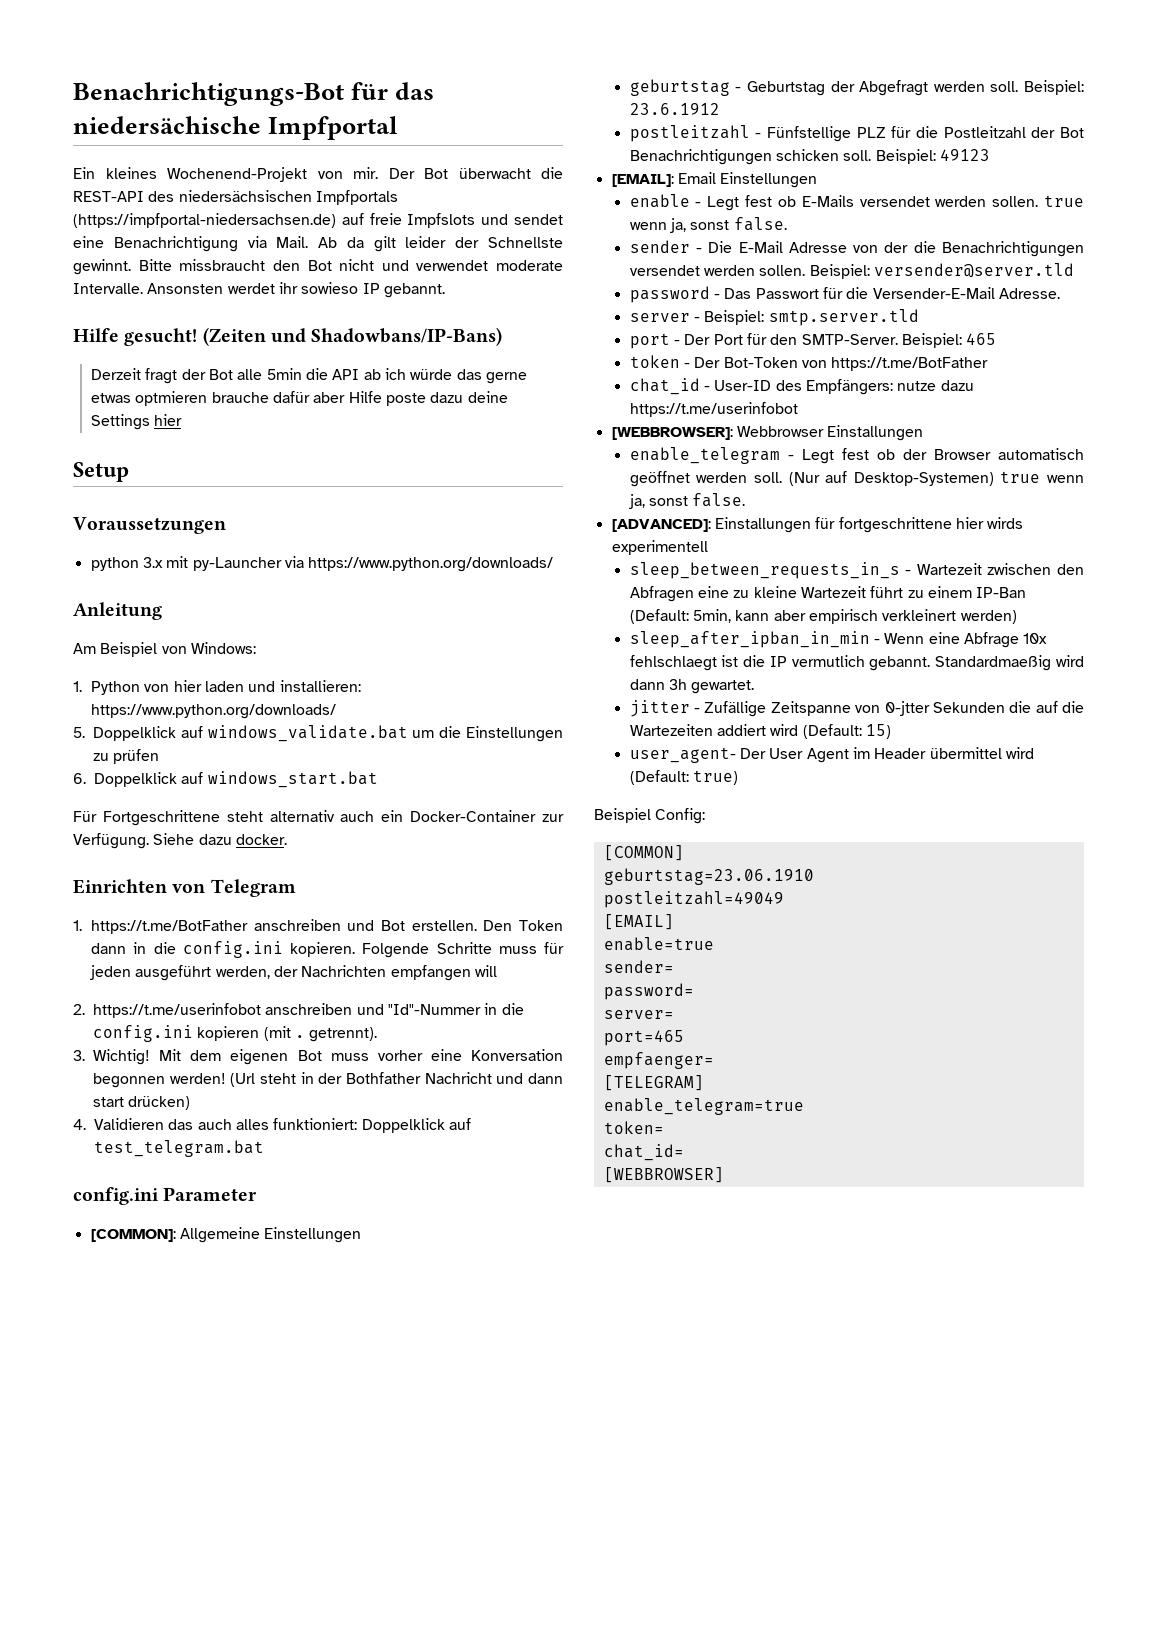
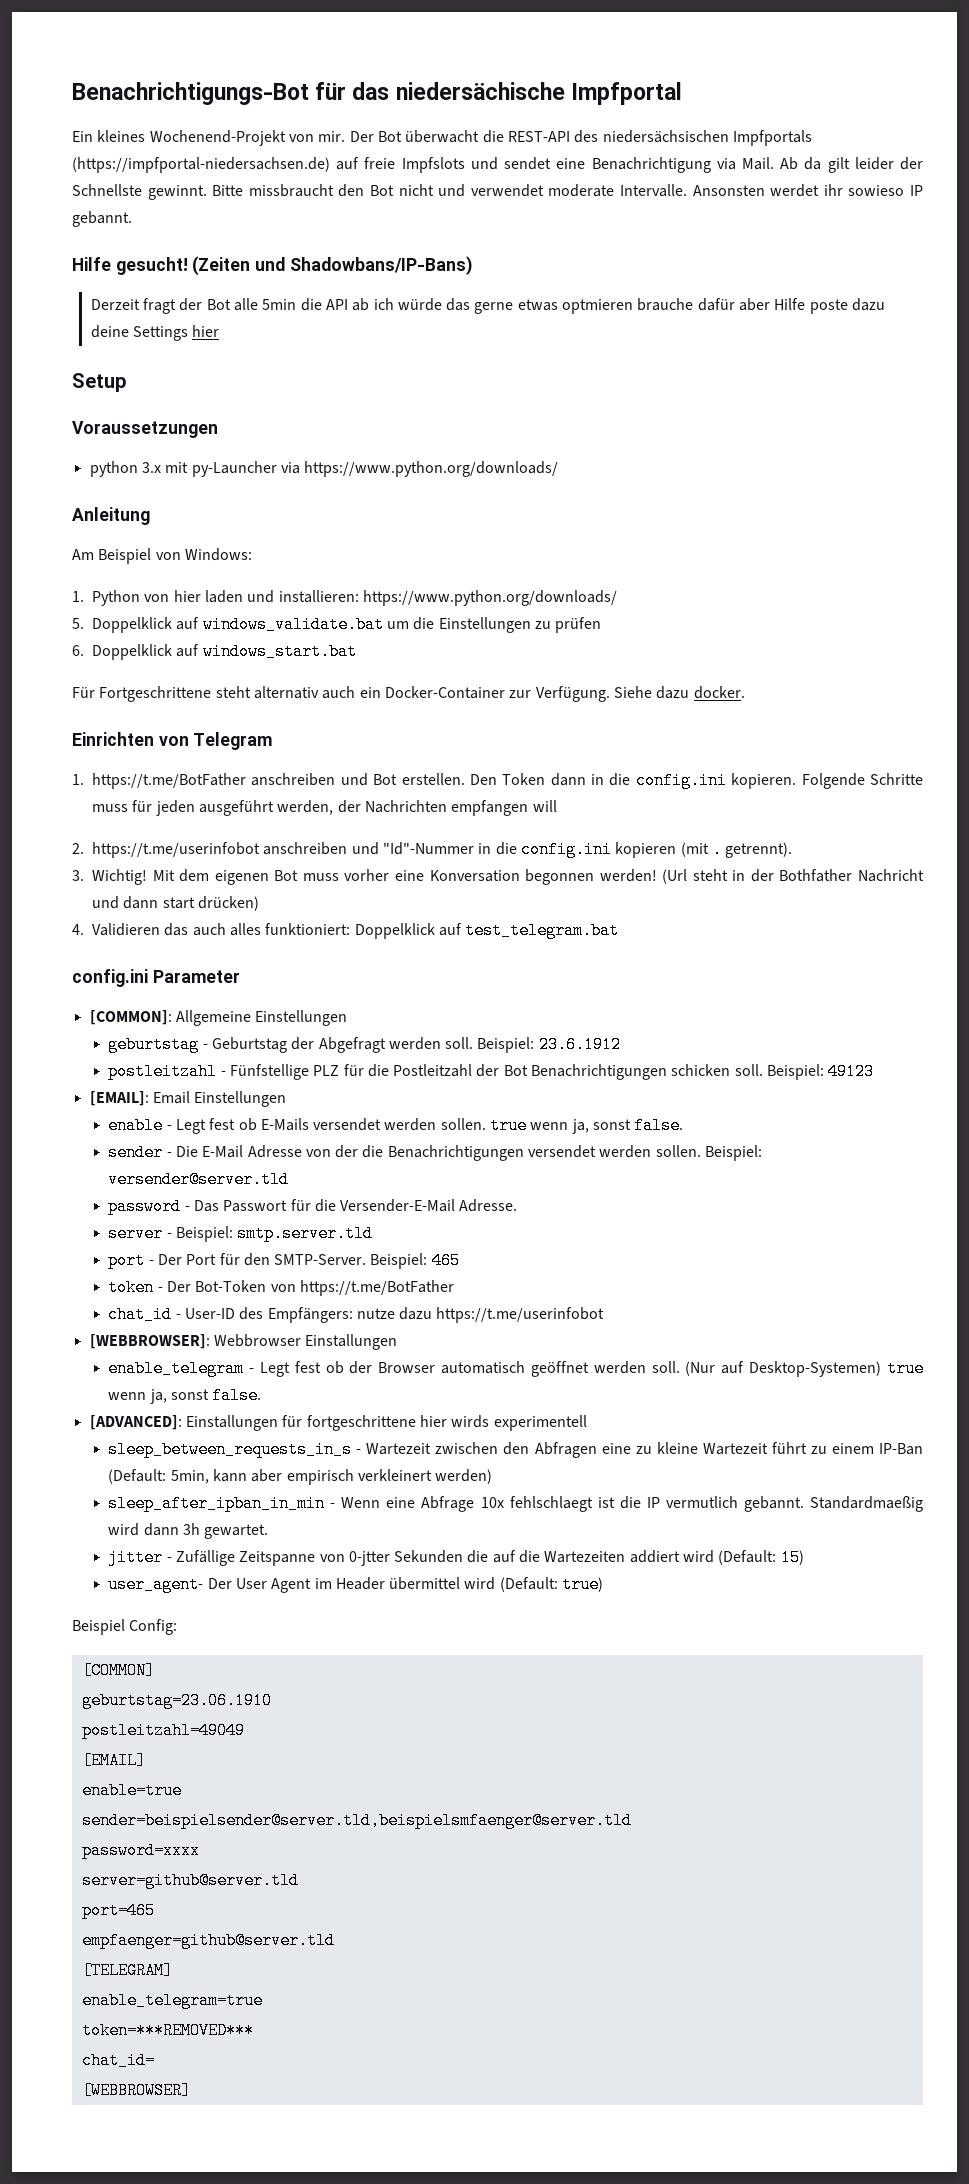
- sender=
- password=
- server=
+ sender=beispielsender@server.tld,beispielsmfaenger@server.tld
+ password=xxxx
+ server=github@server.tld
- empfaenger=
+ empfaenger=github@server.tld
- token=
+ token=***REMOVED***

